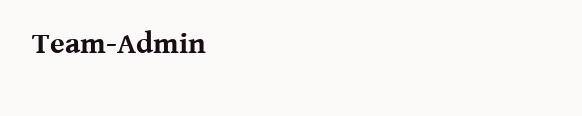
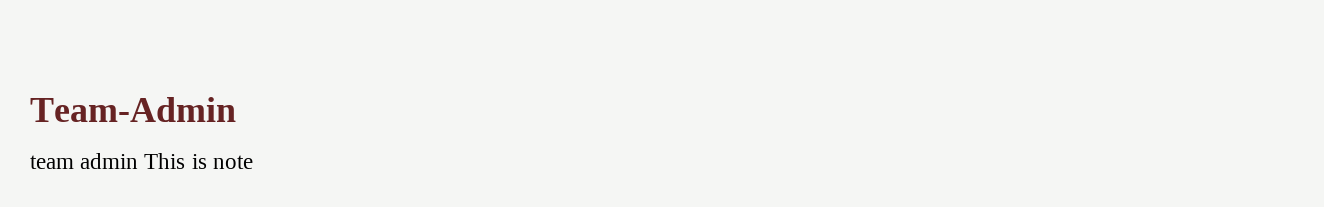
+ team admin This is note

